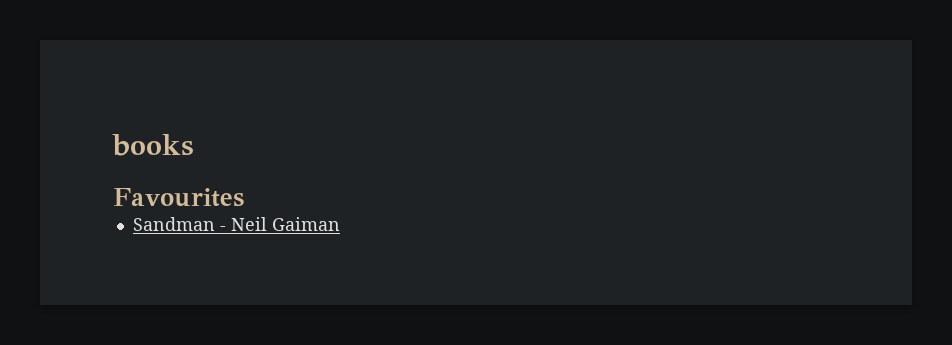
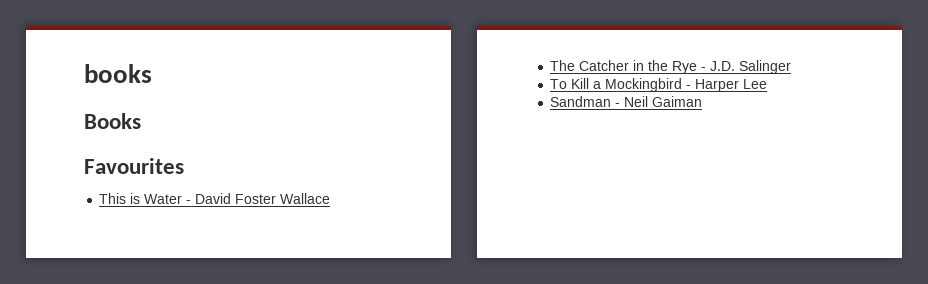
+ Books
+ This is Water - David Foster Wallace
+ The Catcher in the Rye - J.D. Salinger
+ To Kill a Mockingbird - Harper Lee

